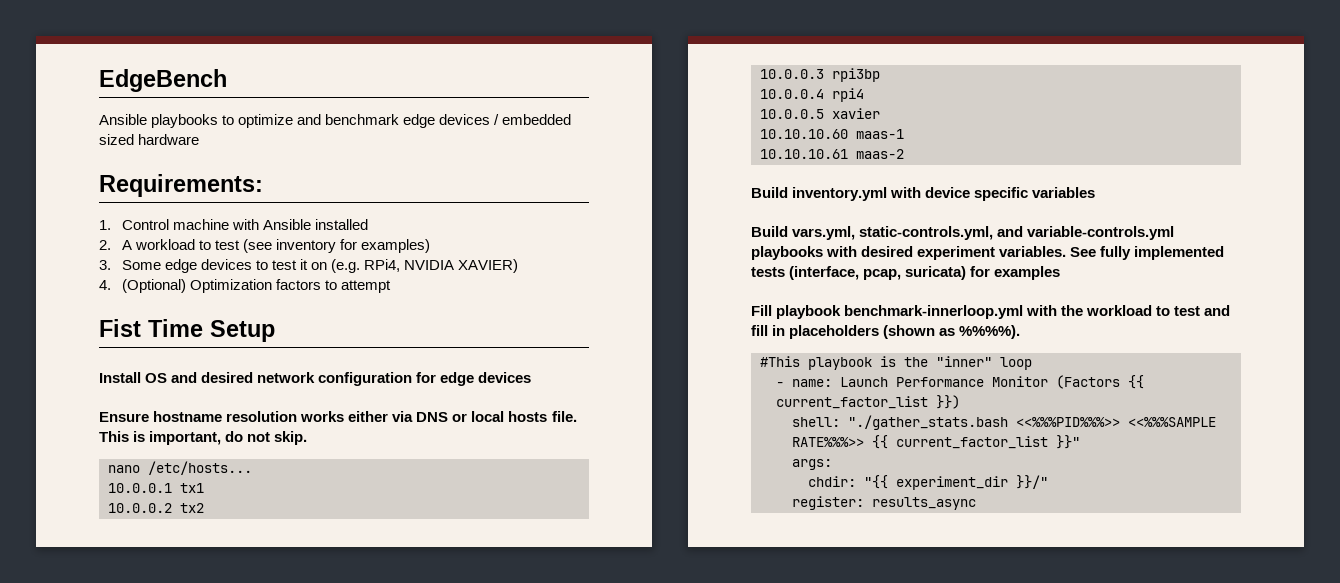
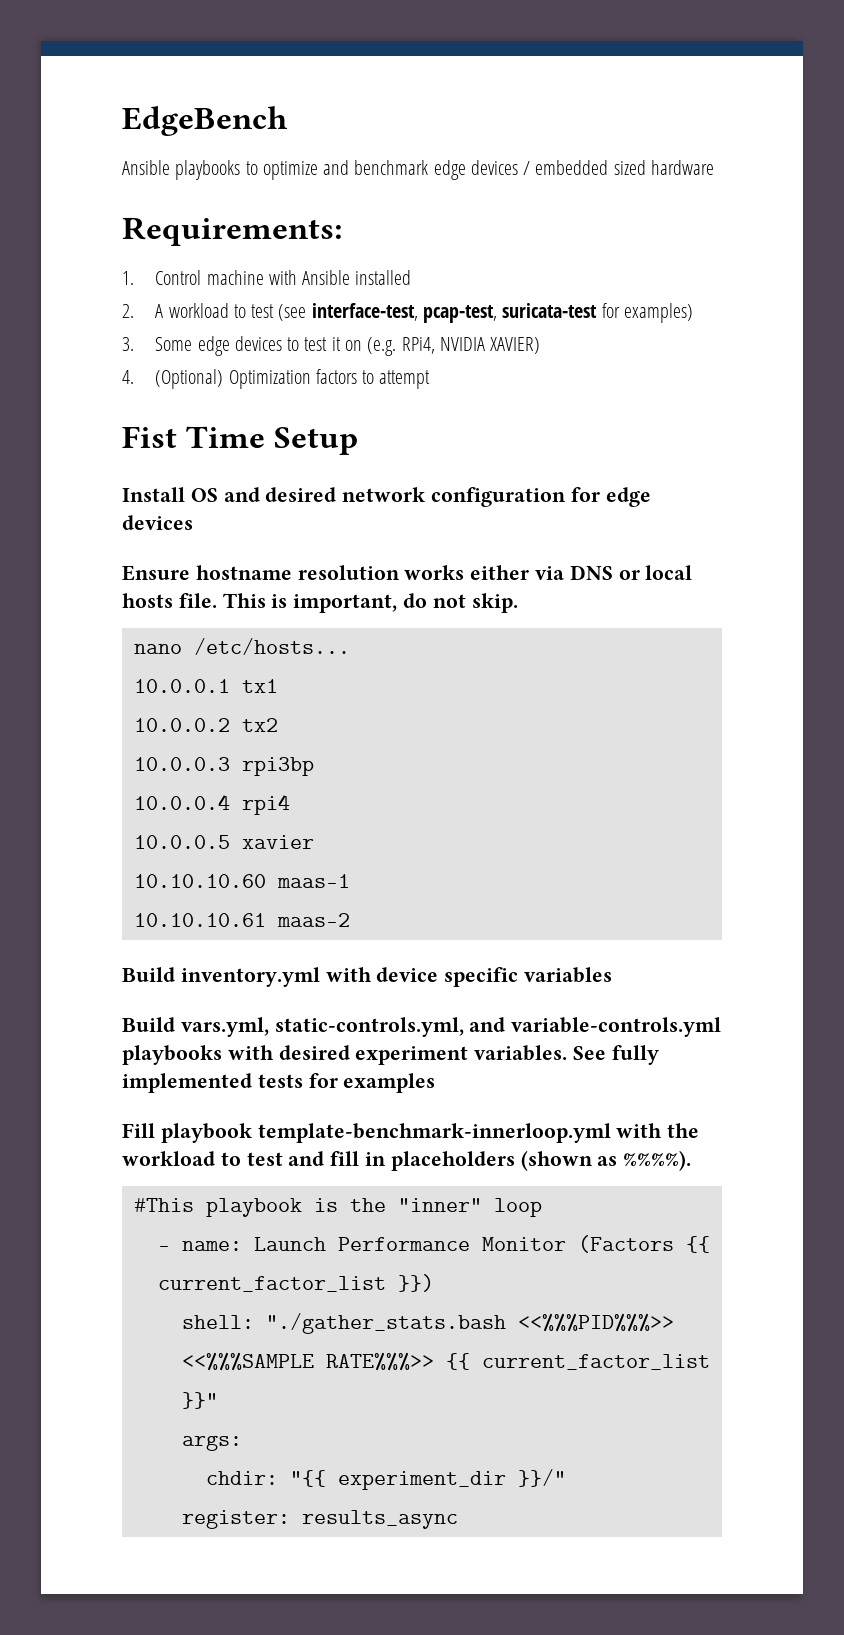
- 2. A workload to test (see inventory for examples)
+ 2. A workload to test (see interface-test, pcap-test, suricata-test for examples)
- See fully implemented tests (interface, pcap, suricata) for examples
+ See fully implemented tests for examples
- Fill playbook benchmark-innerloop.yml with the workload to test and fill in placeholders (shown as %%%%).
+ Fill playbook template-benchmark-innerloop.yml with the workload to test and fill in placeholders (shown as %%%%).

